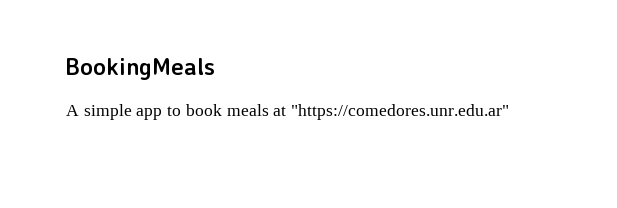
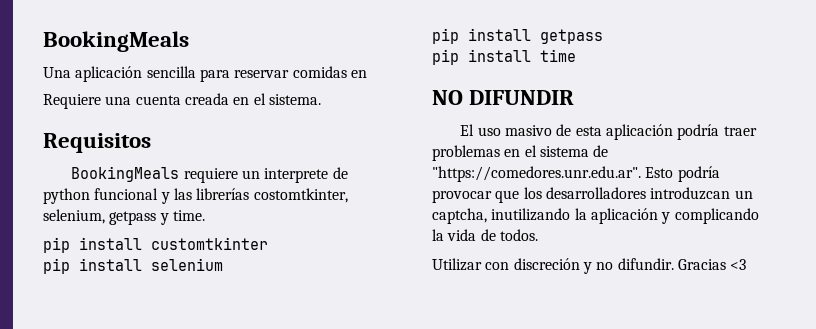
- A simple app to book meals at "https://comedores.unr.edu.ar"
+ Una aplicación sencilla para reservar comidas en
+ Requiere una cuenta creada en el sistema.
+ Requisitos
+ BookingMeals requiere un interprete de python funcional y las librerías costomtkinter, selenium, getpass y time.
+ pip install customtkinter
+ pip install selenium
+ pip install getpass
+ pip install time
+ NO DIFUNDIR
+ El uso masivo de esta aplicación podría traer problemas en el sistema de "https://comedores.unr.edu.ar". Esto podría provocar que los desarrolladores introduzcan un captcha, inutilizando la aplicación y complicando la vida de todos.
+ Utilizar con discreción y no difundir. Gracias <3

